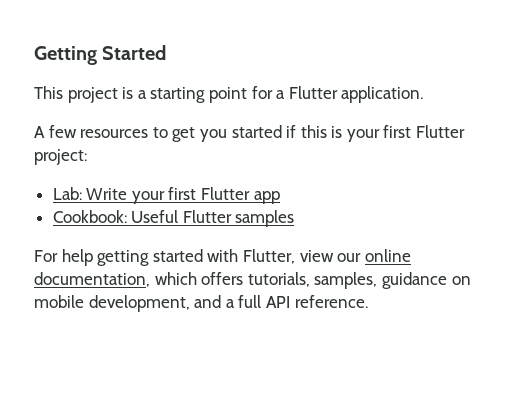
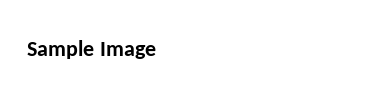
- Getting Started
- This project is a starting point for a Flutter application.
- A few resources to get you started if this is your first Flutter project:
- Lab: Write your first Flutter app
- Cookbook: Useful Flutter samples
- For help getting started with Flutter, view our online documentation, which offers tutorials, samples, guidance on mobile development, and a full API reference.
+ Sample Image

